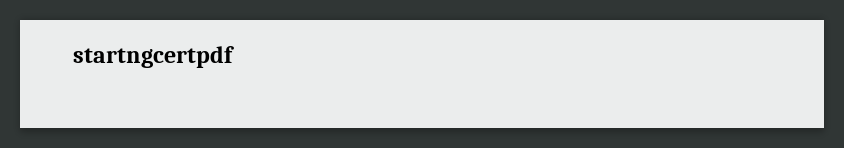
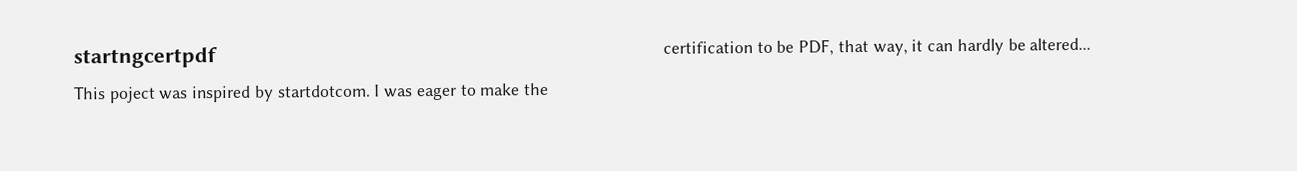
+ This poject was inspired by startdotcom. I was eager to make the certification to be PDF, that way, it can hardly be altered...

